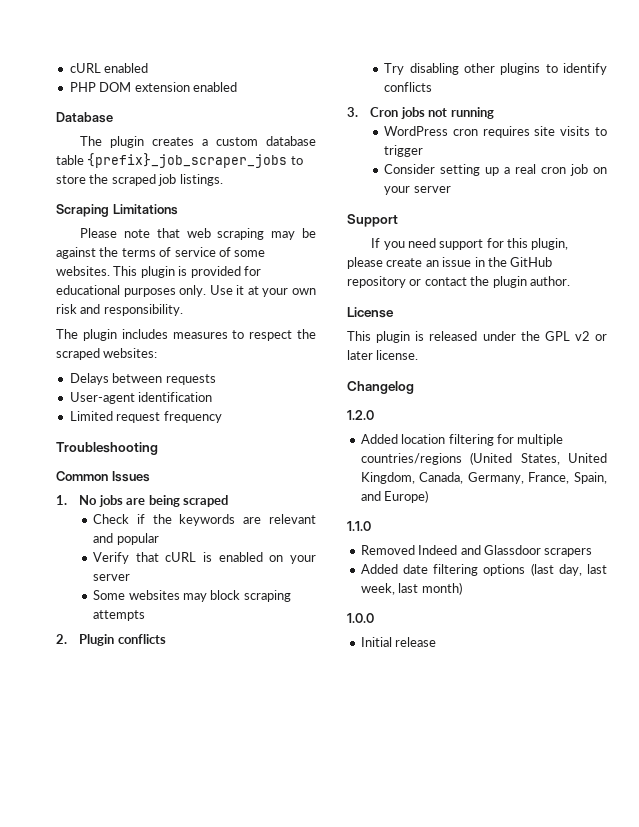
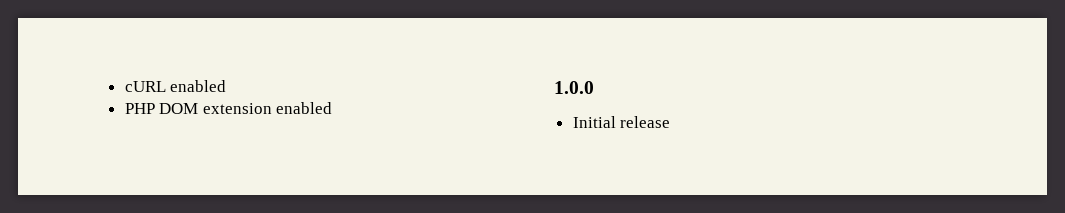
- Database
- The plugin creates a custom database table {prefix}_job_scraper_jobs to store the scraped job listings.
- Scraping Limitations
- Please note that web scraping may be against the terms of service of some websites. This plugin is provided for educational purposes only. Use it at your own risk and responsibility.
- The plugin includes measures to respect the scraped websites:
- Delays between requests
- User-agent identification
- Limited request frequency
- Troubleshooting
- Common Issues
- 1. No jobs are being scraped
- Check if the keywords are relevant and popular
- Verify that cURL is enabled on your server
- Some websites may block scraping attempts
- 2. Plugin conflicts
- Try disabling other plugins to identify conflicts
- 3. Cron jobs not running
- WordPress cron requires site visits to trigger
- Consider setting up a real cron job on your server
- Support
- If you need support for this plugin, please create an issue in the GitHub repository or contact the plugin author.
- License
- This plugin is released under the GPL v2 or later license.
- Changelog
- 1.2.0
- Added location filtering for multiple countries/regions (United States, United Kingdom, Canada, Germany, France, Spain, and Europe)
- 1.1.0
- Removed Indeed and Glassdoor scrapers
- Added date filtering options (last day, last week, last month)

